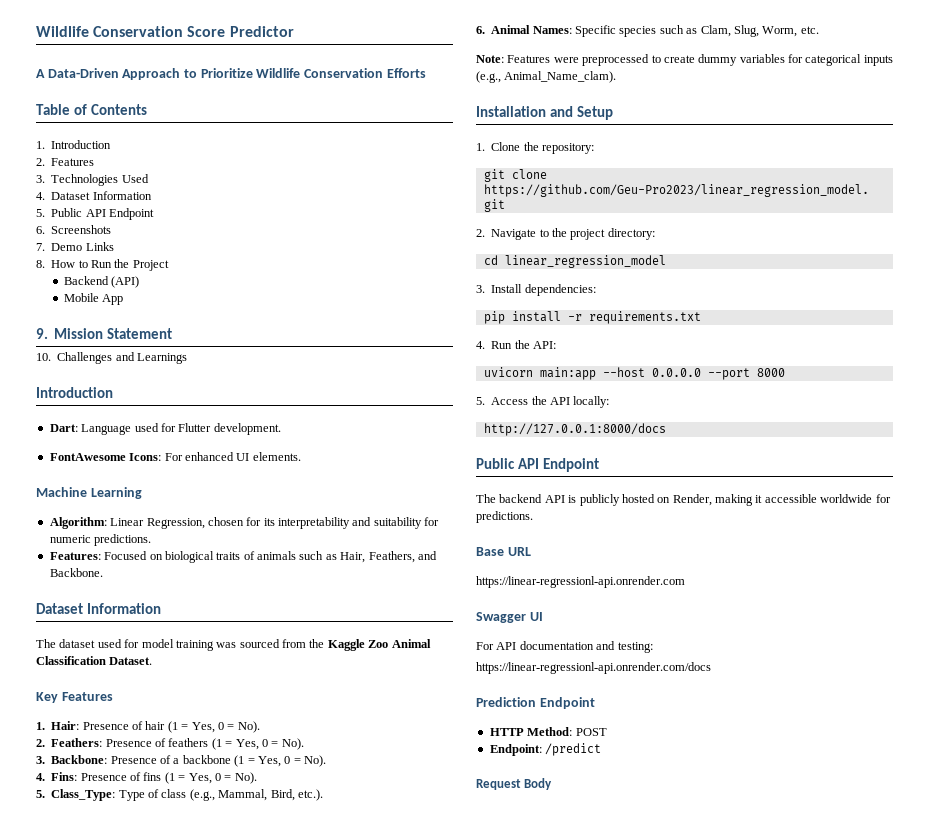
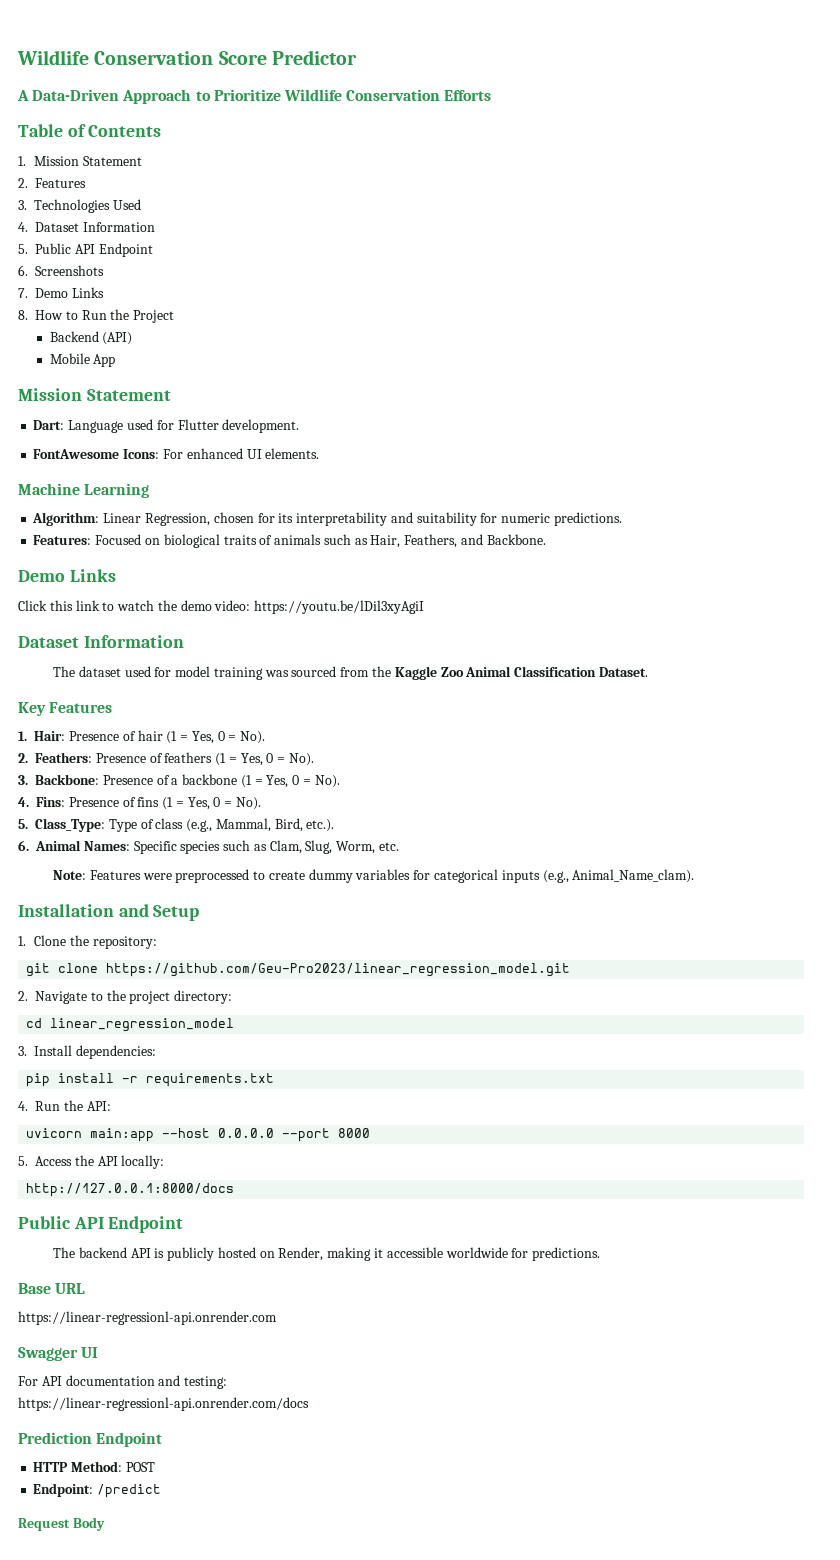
- 1. Introduction
+ 1. Mission Statement
  Mobile App
- 9. Mission Statement
- 10. Challenges and Learnings
- Introduction
+ Mission Statement
  Features: Focused on biological traits of animals such as Hair, Feathers, and Backbone.
+ Demo Links
+ Click this link to watch the demo video: https://youtu.be/lDil3xyAgiI

